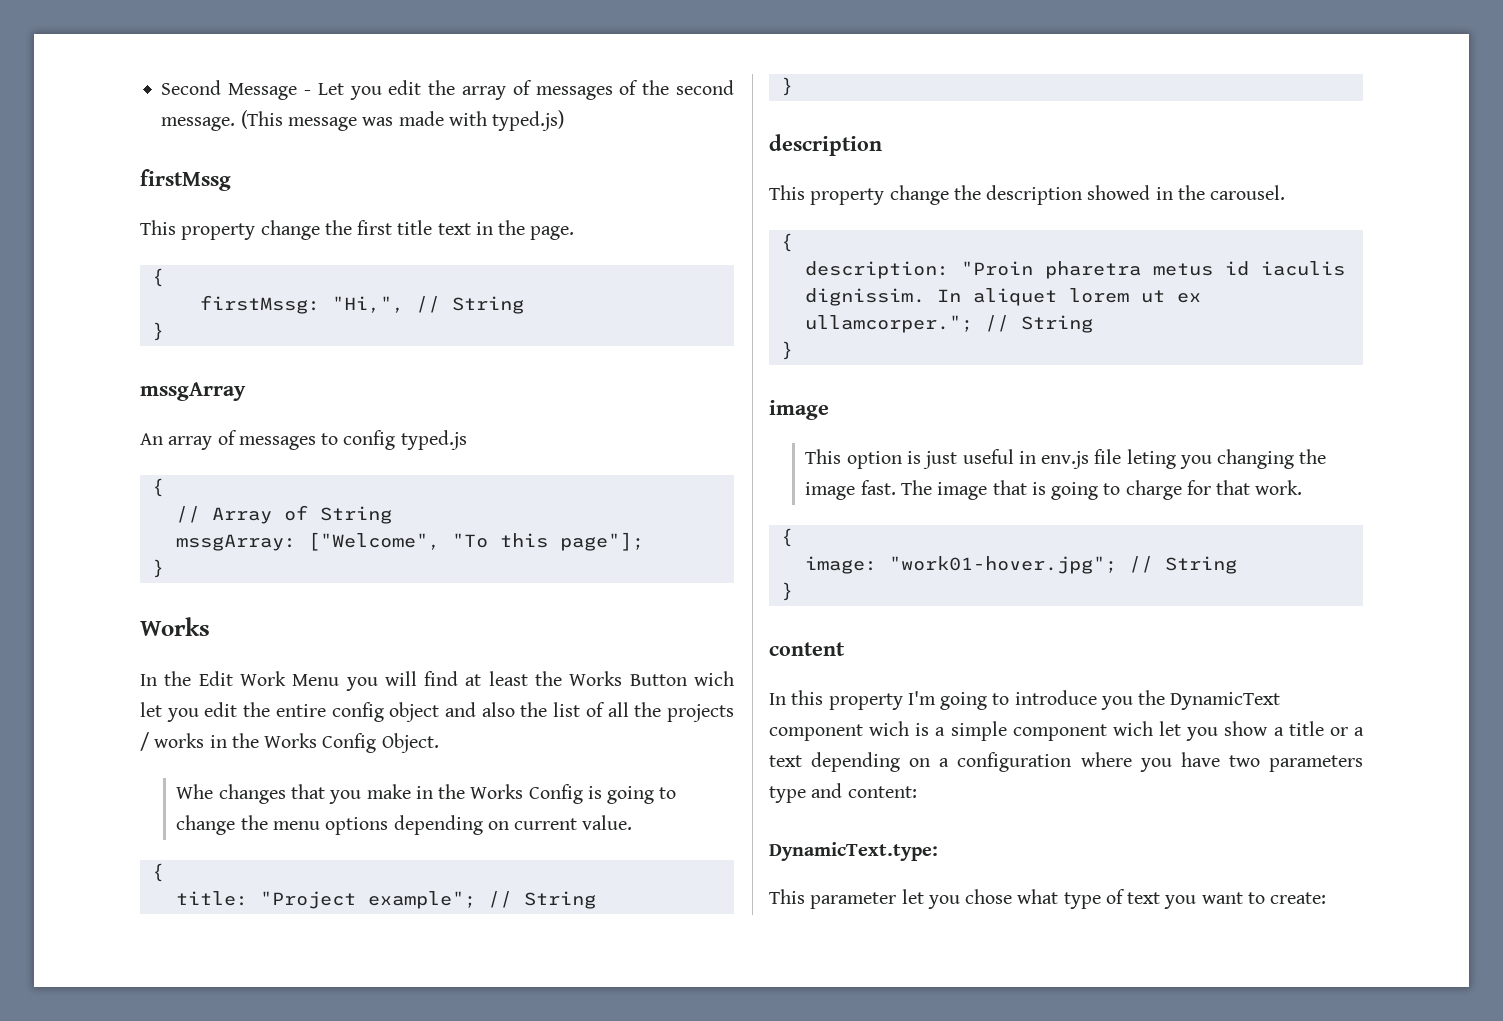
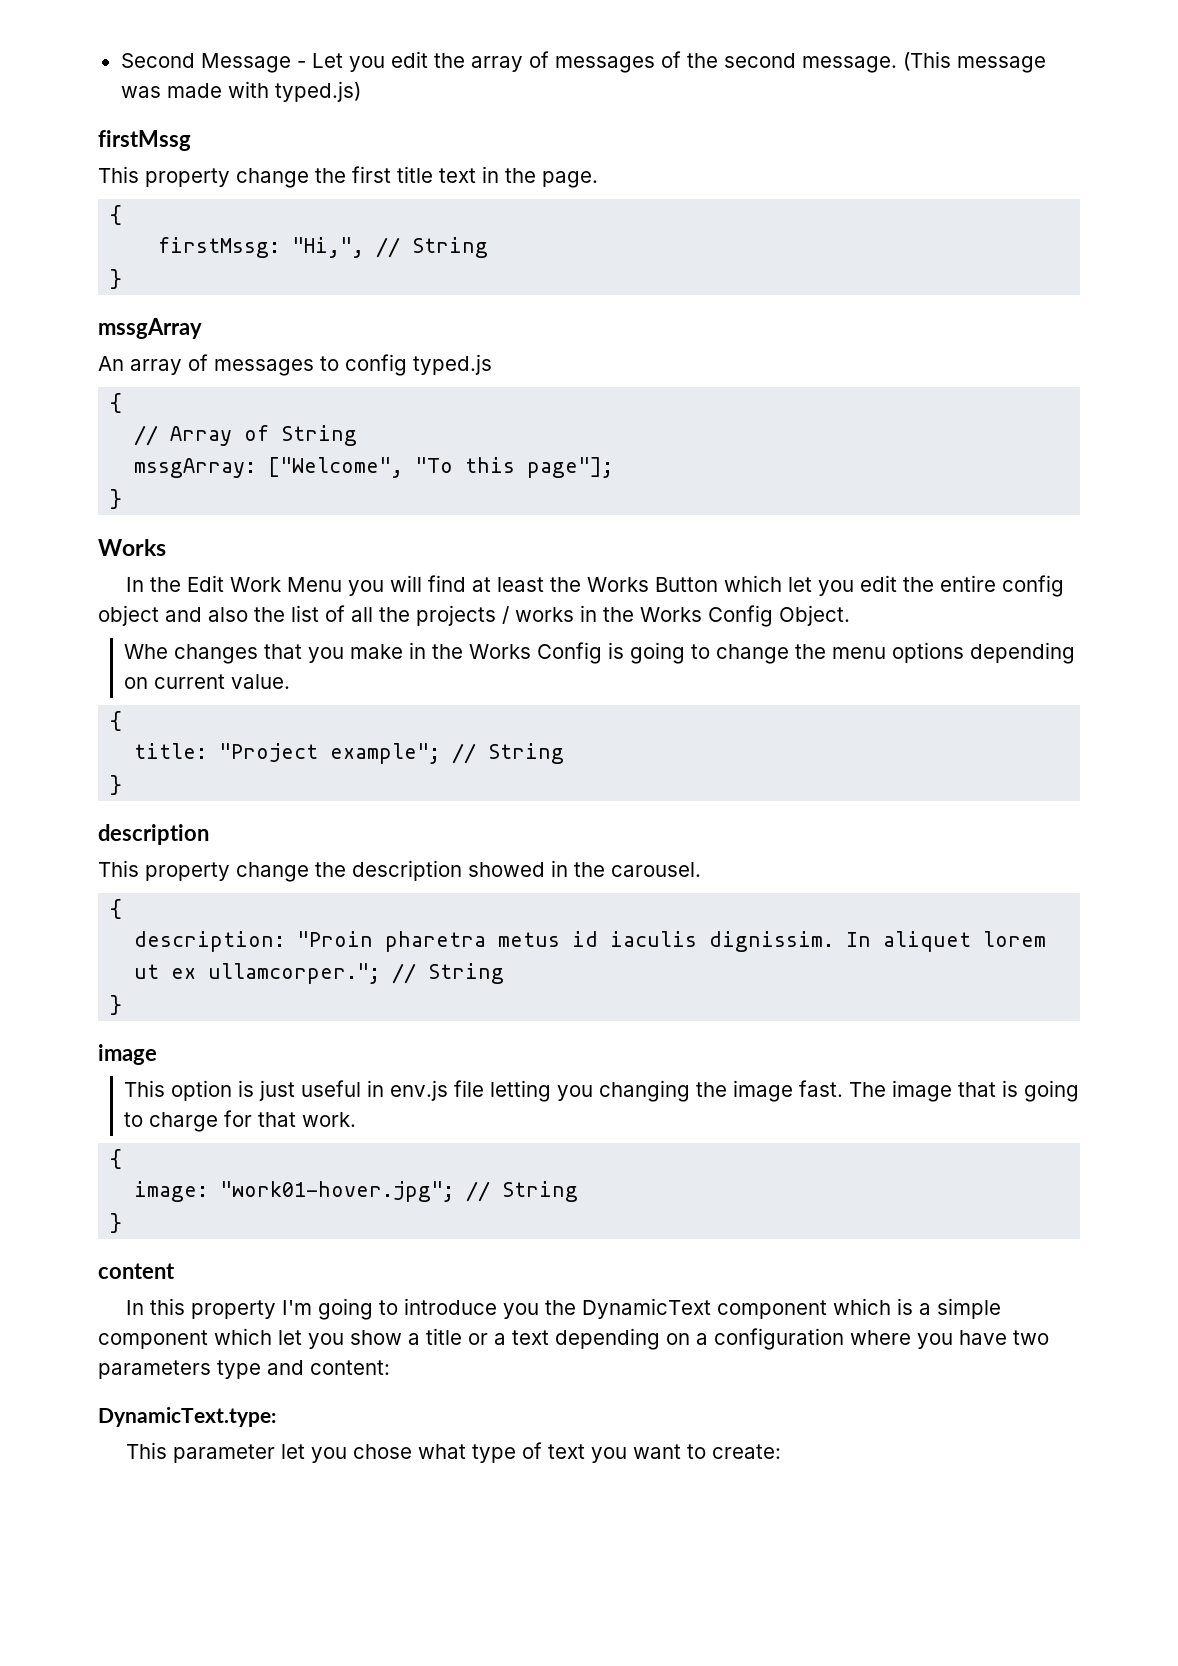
- In the Edit Work Menu you will find at least the Works Button wich let you edit the entire config object and also the list of all the projects / works in the Works Config Object.
+ In the Edit Work Menu you will find at least the Works Button which let you edit the entire config object and also the list of all the projects / works in the Works Config Object.
- This option is just useful in env.js file leting you changing the image fast.
+ This option is just useful in env.js file letting you changing the image fast.
- In this property I'm going to introduce you the DynamicText component wich is a simple component wich let you show a title or a text depending on a configuration where you have two parameters type and content:
+ In this property I'm going to introduce you the DynamicText component which is a simple component which let you show a title or a text depending on a configuration where you have two parameters type and content:

